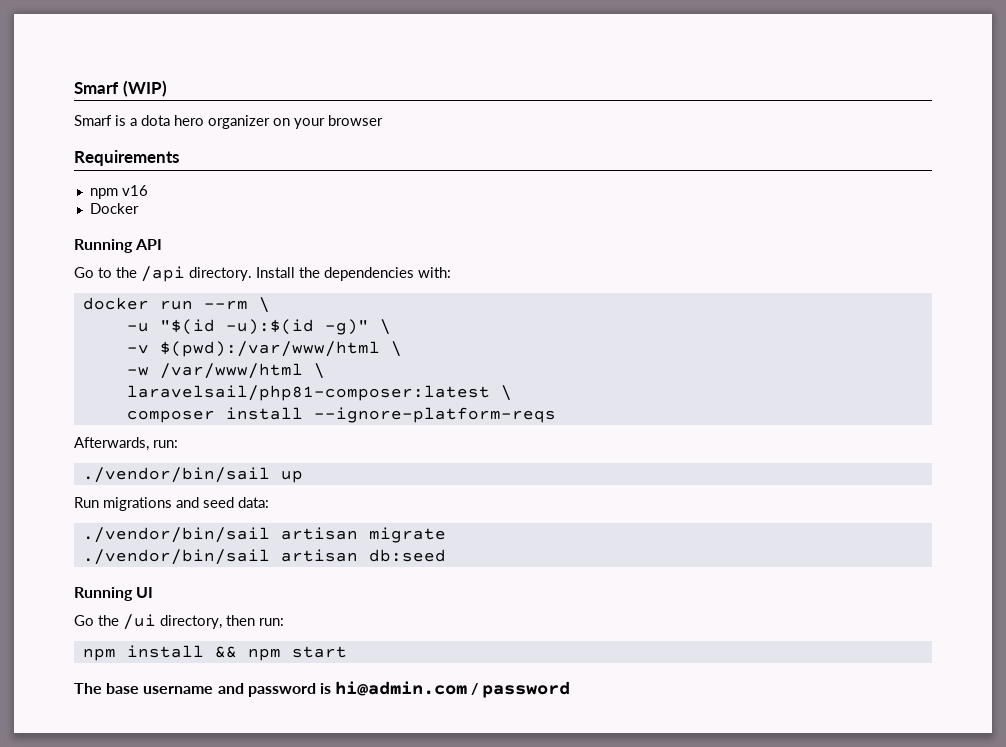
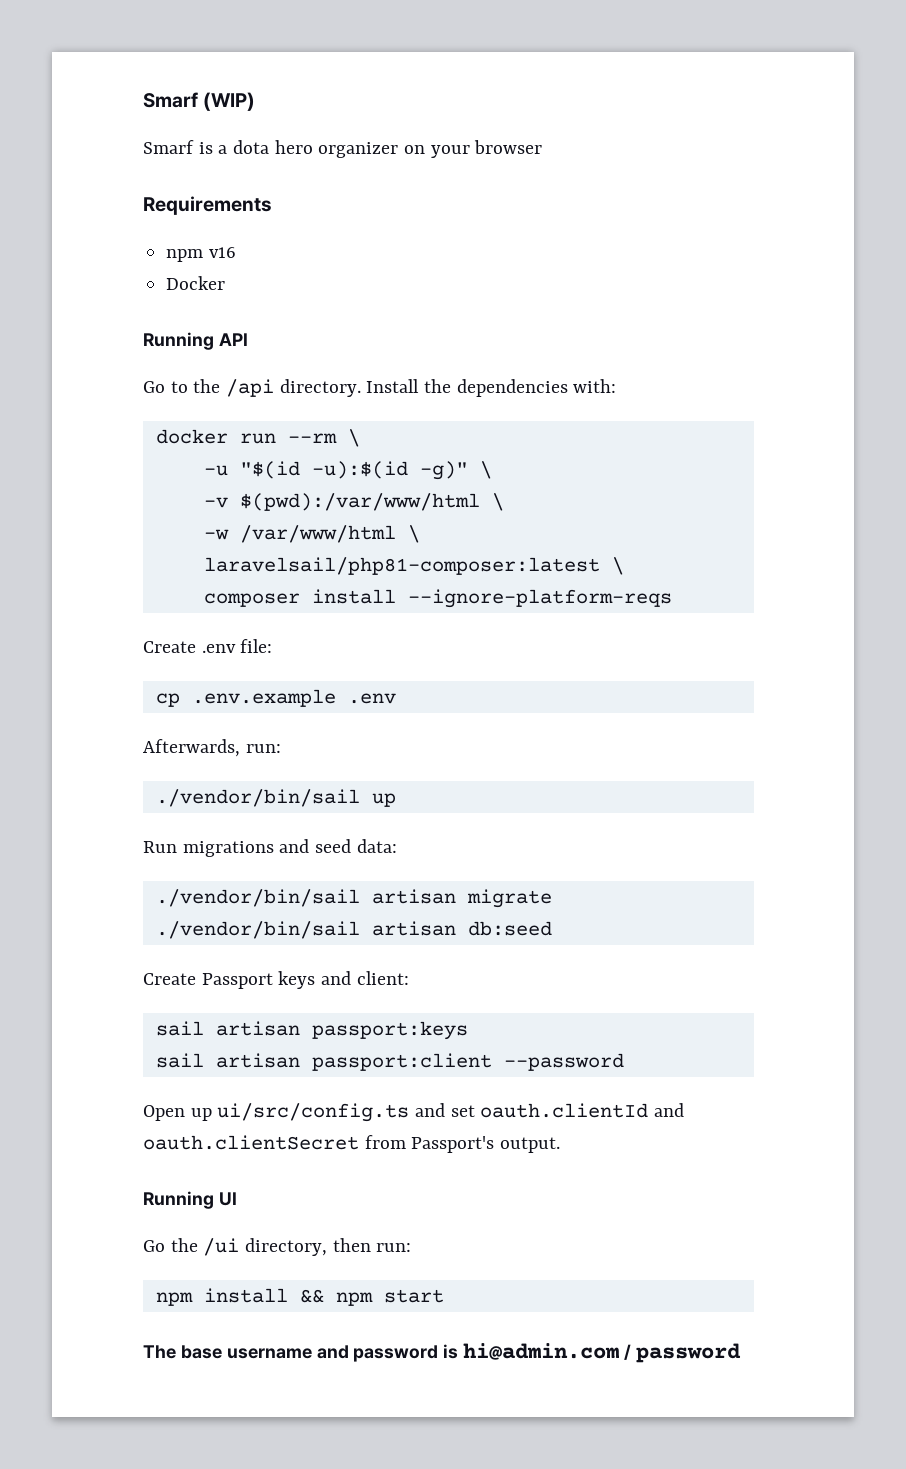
+ Create .env file:
+ cp .env.example .env
+ Create Passport keys and client:
+ sail artisan passport:keys
+ sail artisan passport:client --password
+ Open up ui/src/config.ts and set oauth.clientId and oauth.clientSecret from Passport's output.

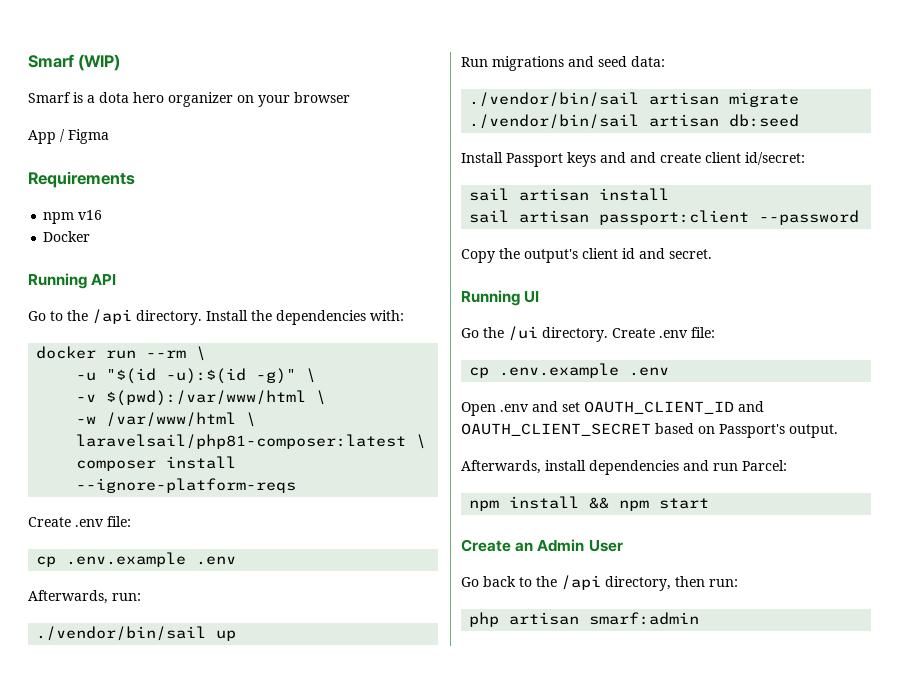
+ App / Figma
- Create Passport keys and client:
- sail artisan passport:keys
+ Install Passport keys and and create client id/secret:
+ sail artisan install
- Open up ui/src/config.ts and set oauth.clientId and oauth.clientSecret from Passport's output.
+ Copy the output's client id and secret.
- Go the /ui directory, then run:
+ Go the /ui directory. Create .env file:
+ cp .env.example .env
+ Open .env and set OAUTH_CLIENT_ID and OAUTH_CLIENT_SECRET based on Passport's output.
+ Afterwards, install dependencies and run Parcel:
- The base username and password is hi@admin.com / password
+ Create an Admin User
+ Go back to the /api directory, then run:
+ php artisan smarf:admin

